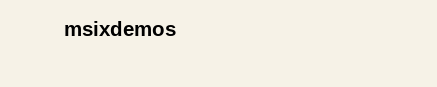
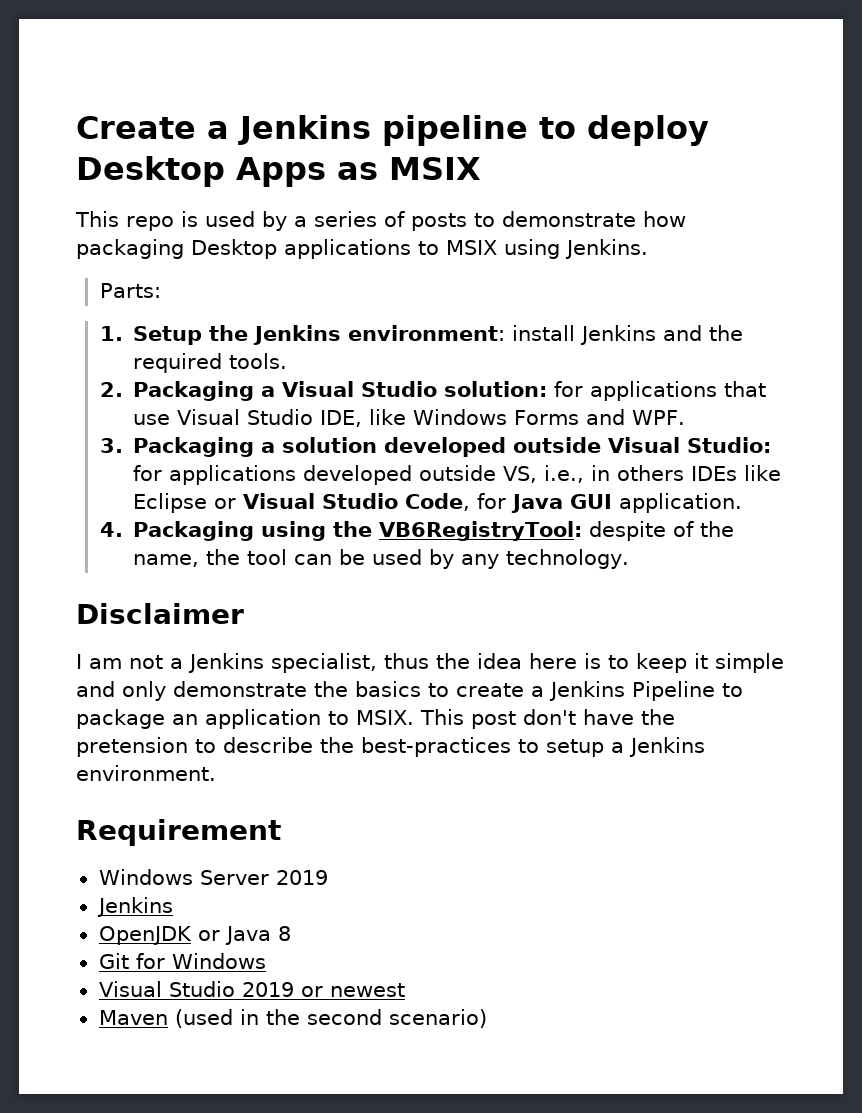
- msixdemos
+ Create a Jenkins pipeline to deploy Desktop Apps as MSIX
+ This repo is used by a series of posts to demonstrate how packaging Desktop applications to MSIX using Jenkins.
+ Parts:
+ 1. Setup the Jenkins environment: install Jenkins and the required tools.
+ 2. Packaging a Visual Studio solution: for applications that use Visual Studio IDE, like Windows Forms and WPF.
+ 3. Packaging a solution developed outside Visual Studio: for applications developed outside VS, i.e., in others IDEs like Eclipse or Visual Studio Code, for Java GUI application.
+ 4. Packaging using the VB6RegistryTool: despite of the name, the tool can be used by any technology.
+ Disclaimer
+ I am not a Jenkins specialist, thus the idea here is to keep it simple and only demonstrate the basics to create a Jenkins Pipeline to package an application to MSIX. This post don't have the pretension to describe the best-practices to setup a Jenkins environment.
+ Requirement
+ Windows Server 2019
+ Jenkins
+ OpenJDK or Java 8
+ Git for Windows
+ Visual Studio 2019 or newest
+ Maven (used in the second scenario)

